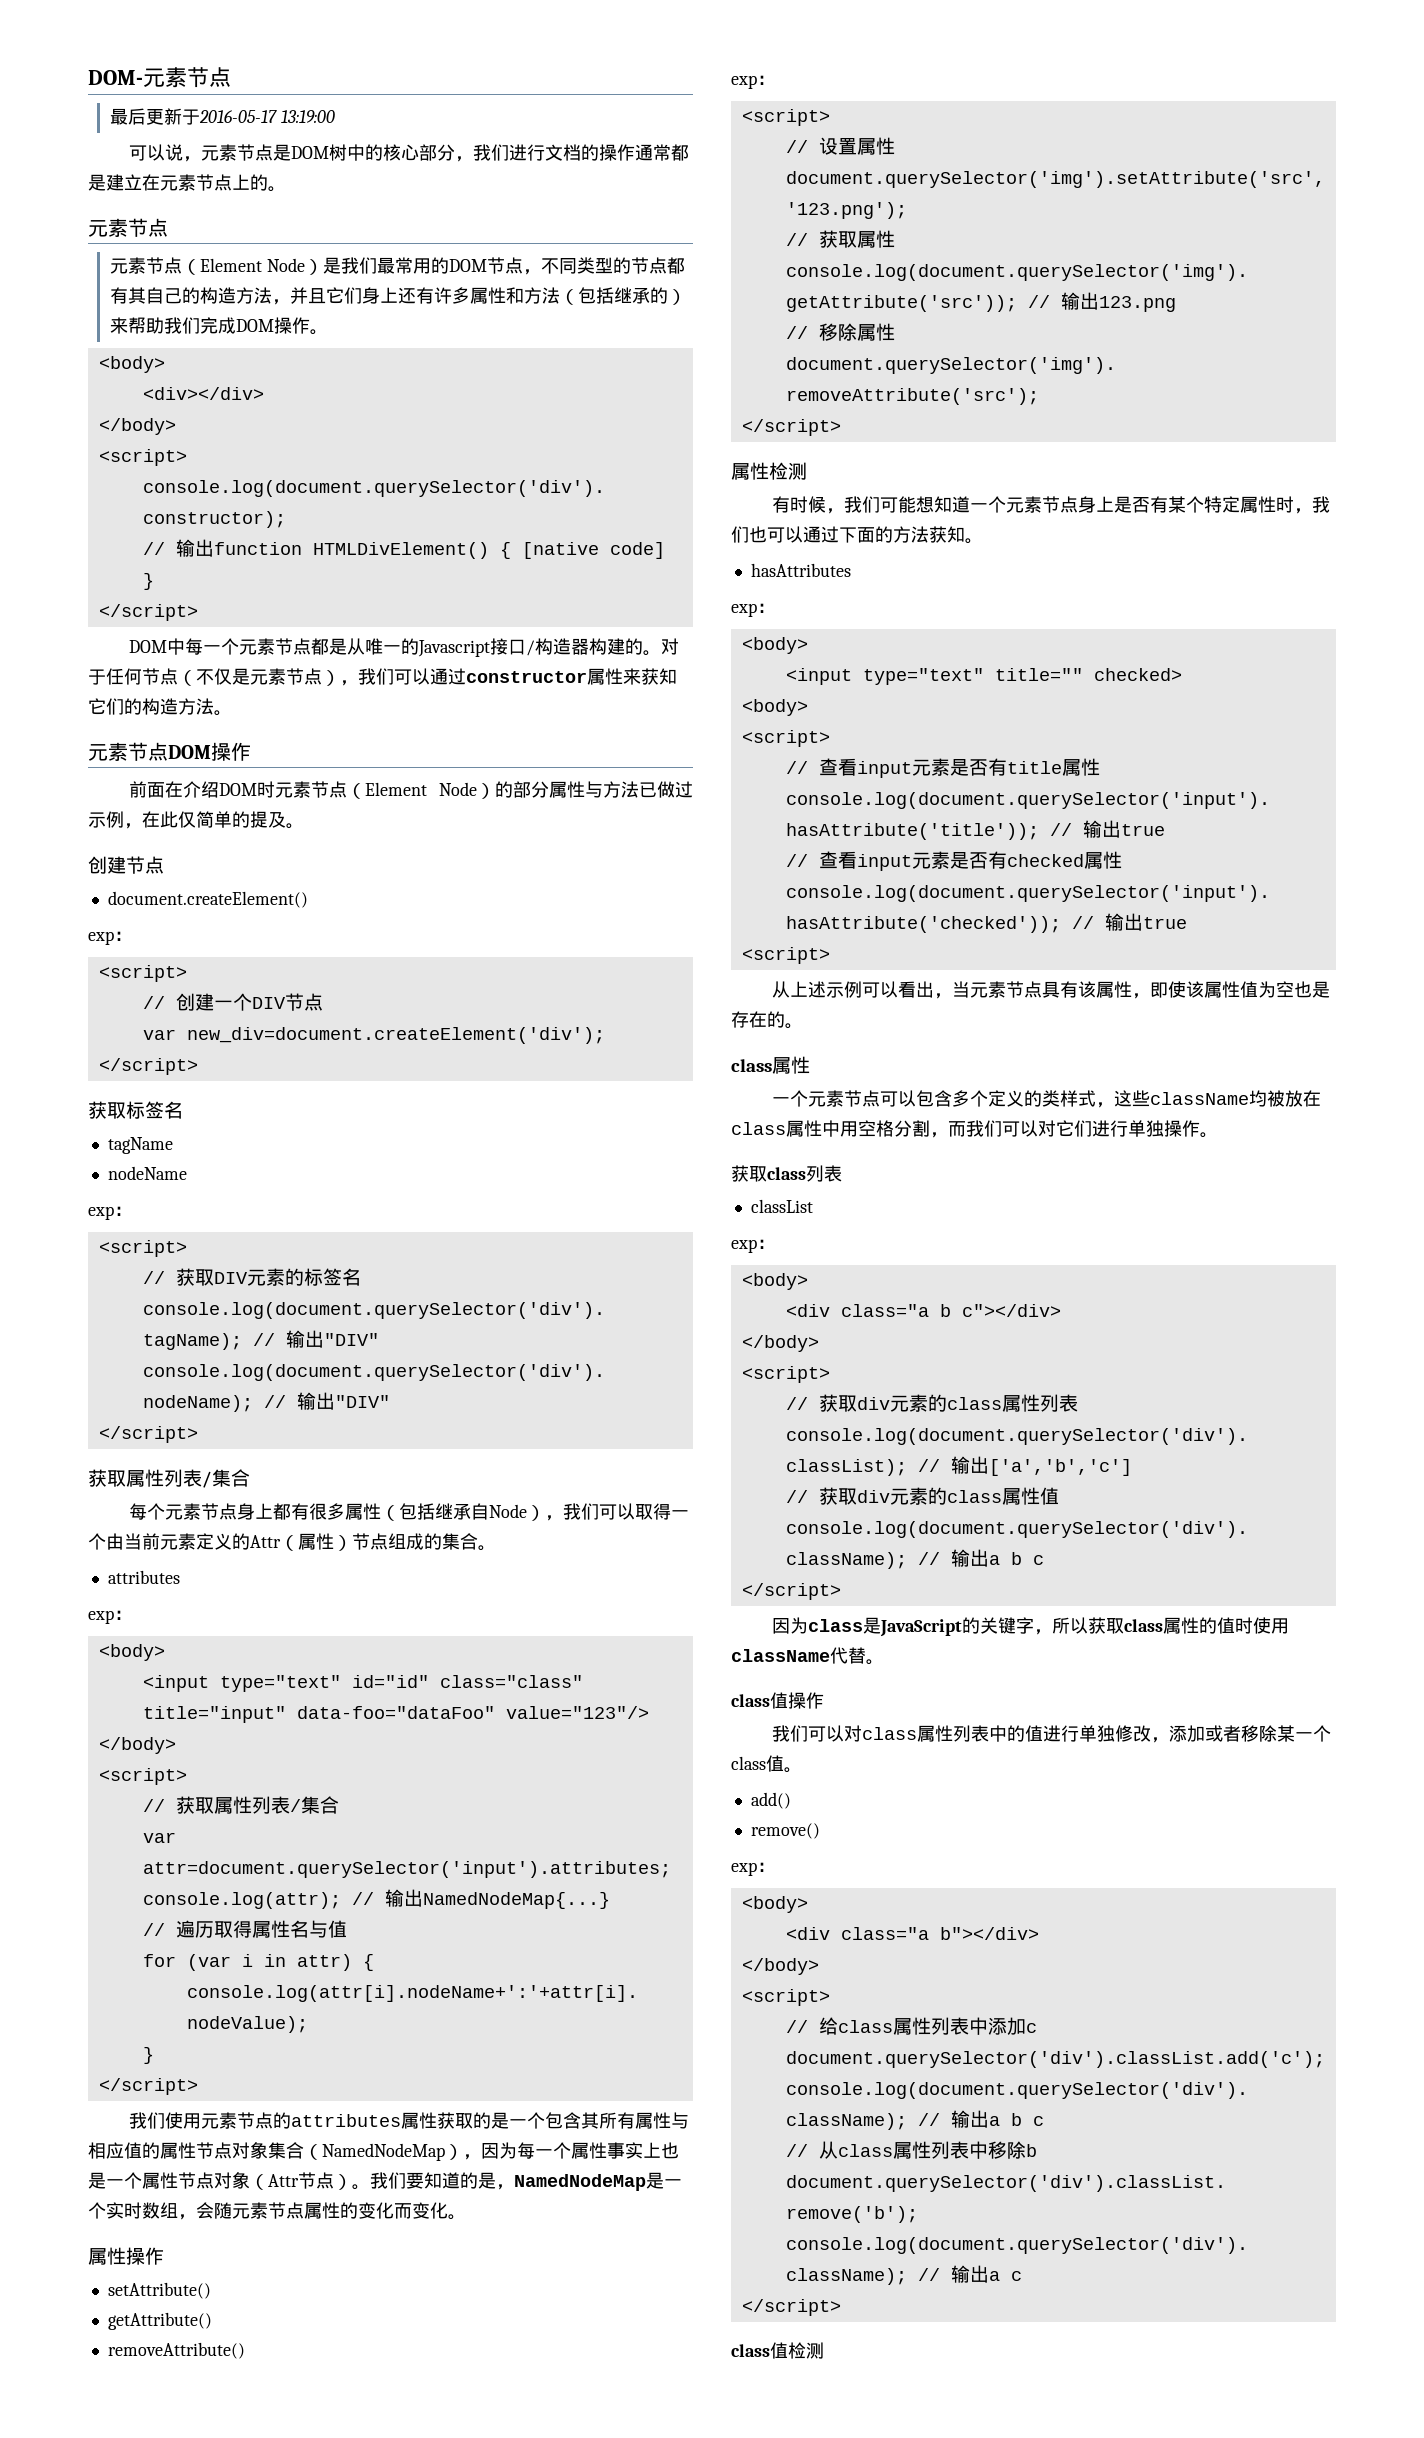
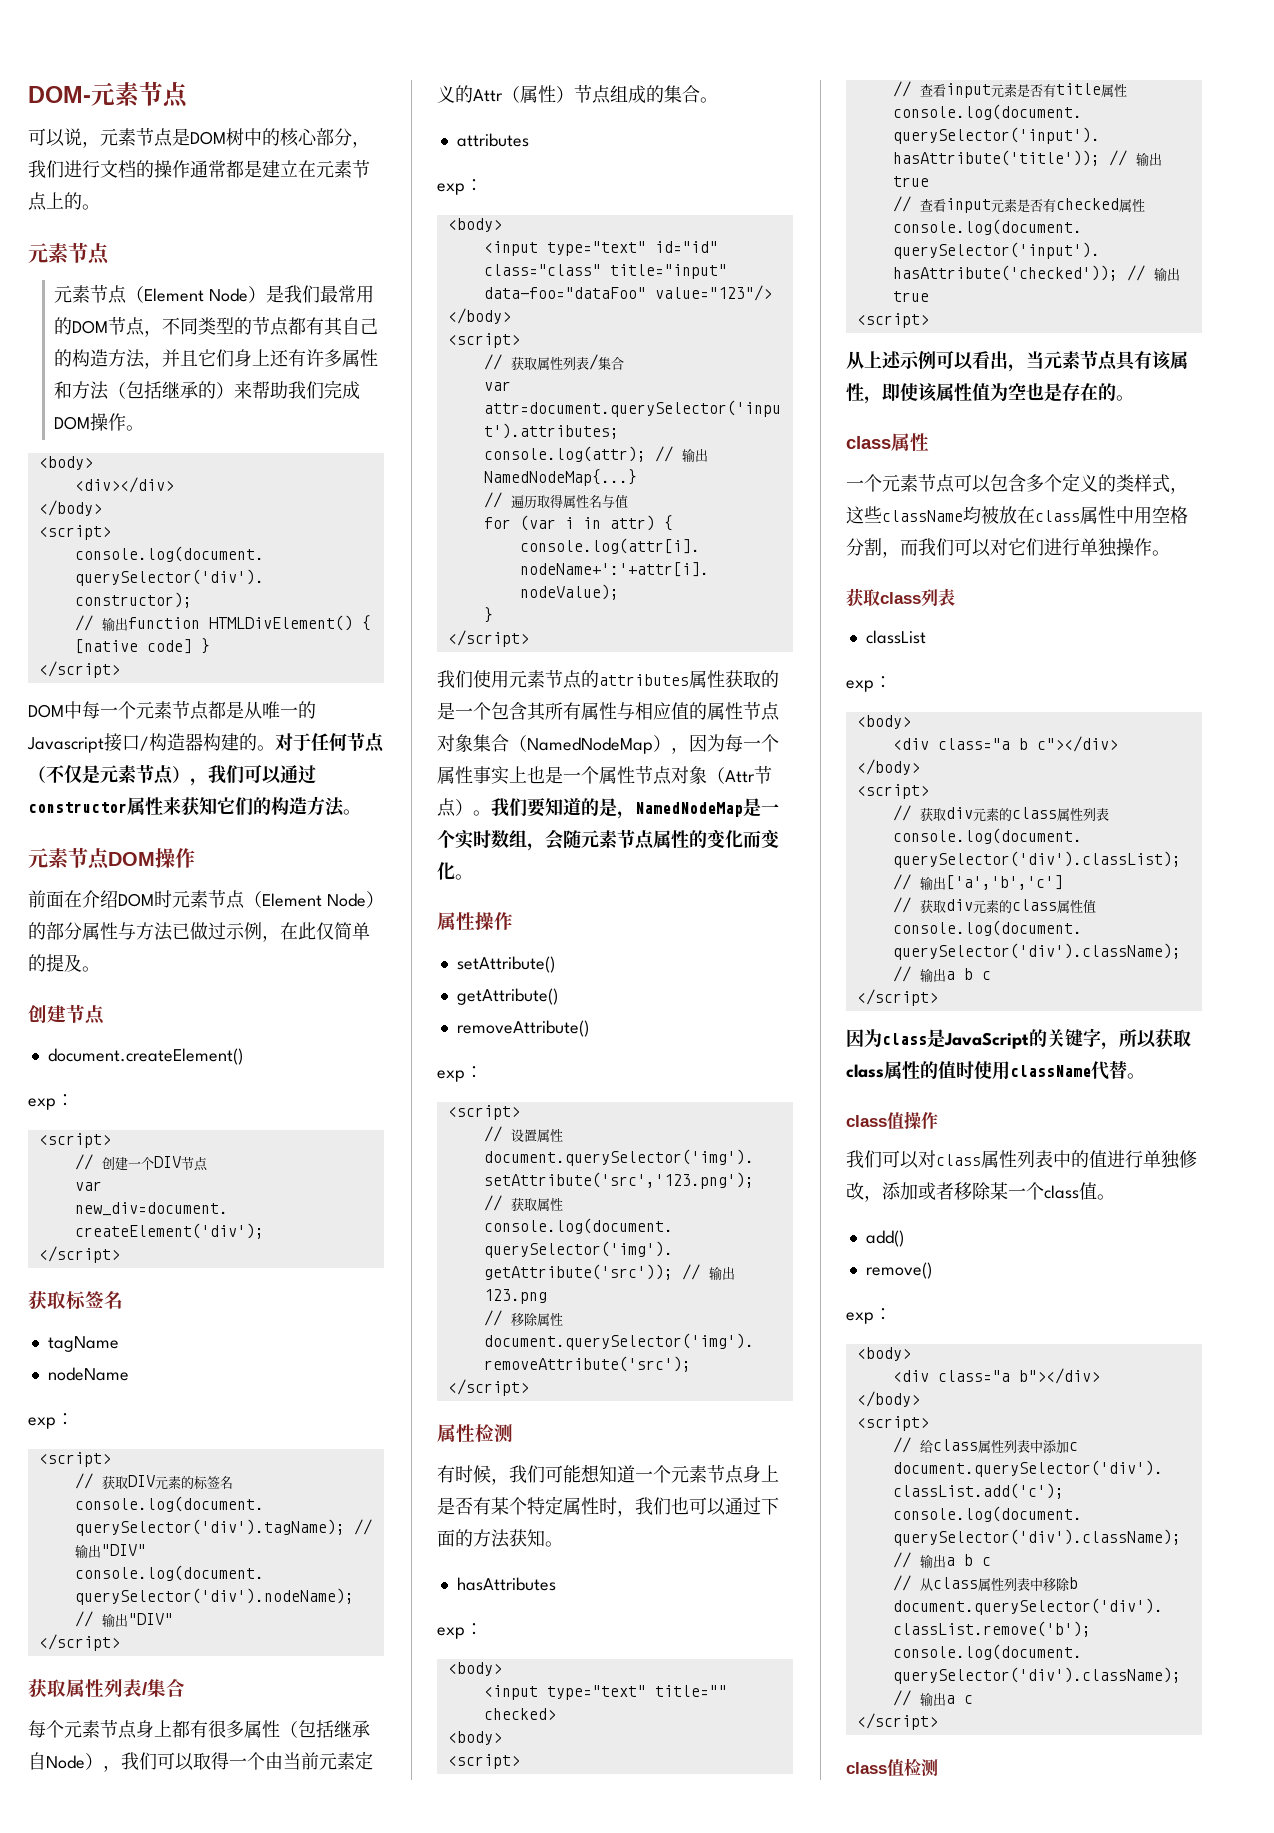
- 最后更新于2016-05-17 13:19:00

